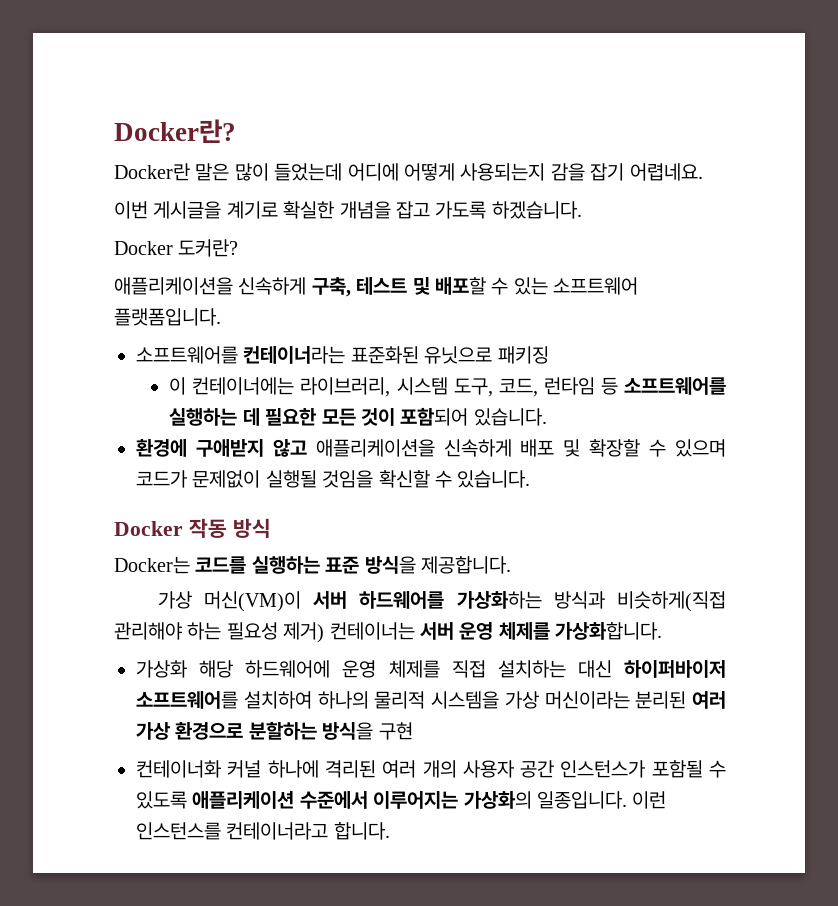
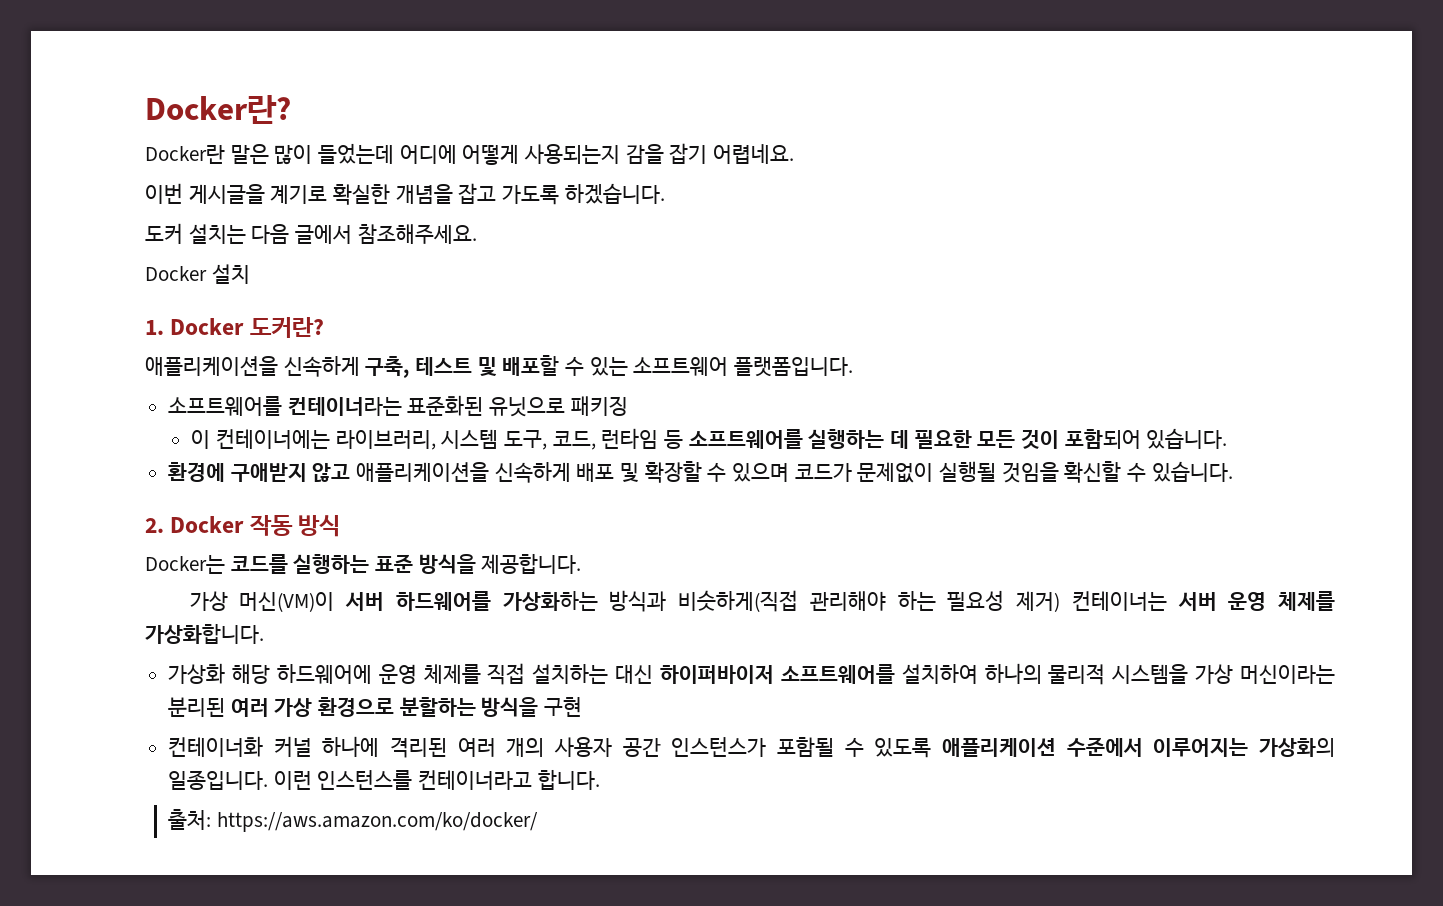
- Docker 도커란?
+ 도커 설치는 다음 글에서 참조해주세요.
+ Docker 설치
+ 1. Docker 도커란?
- Docker 작동 방식
+ 2. Docker 작동 방식
+ 출처: https://aws.amazon.com/ko/docker/

